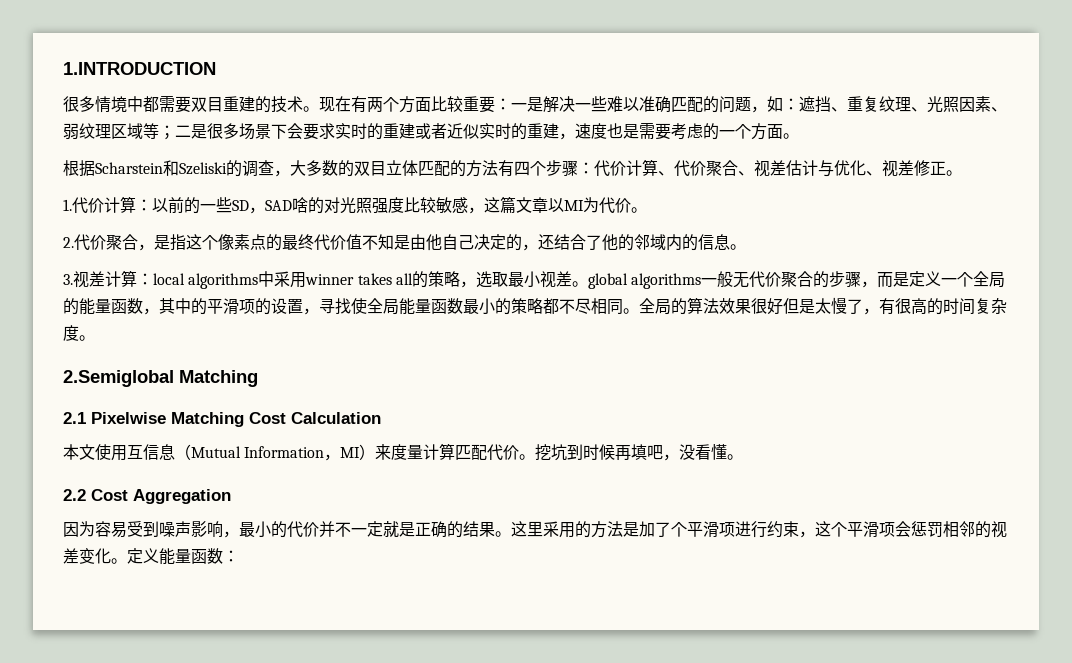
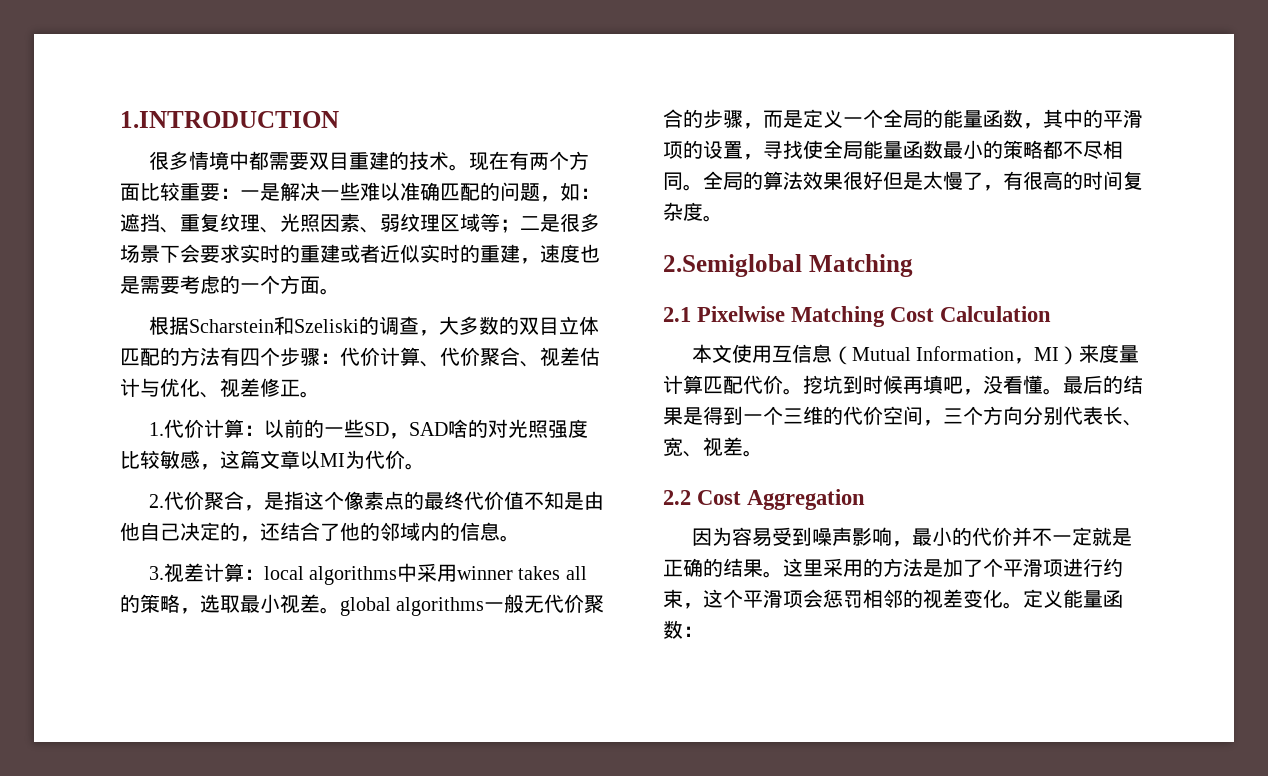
+ 最后的结果是得到一个三维的代价空间，三个方向分别代表长、宽、视差。

